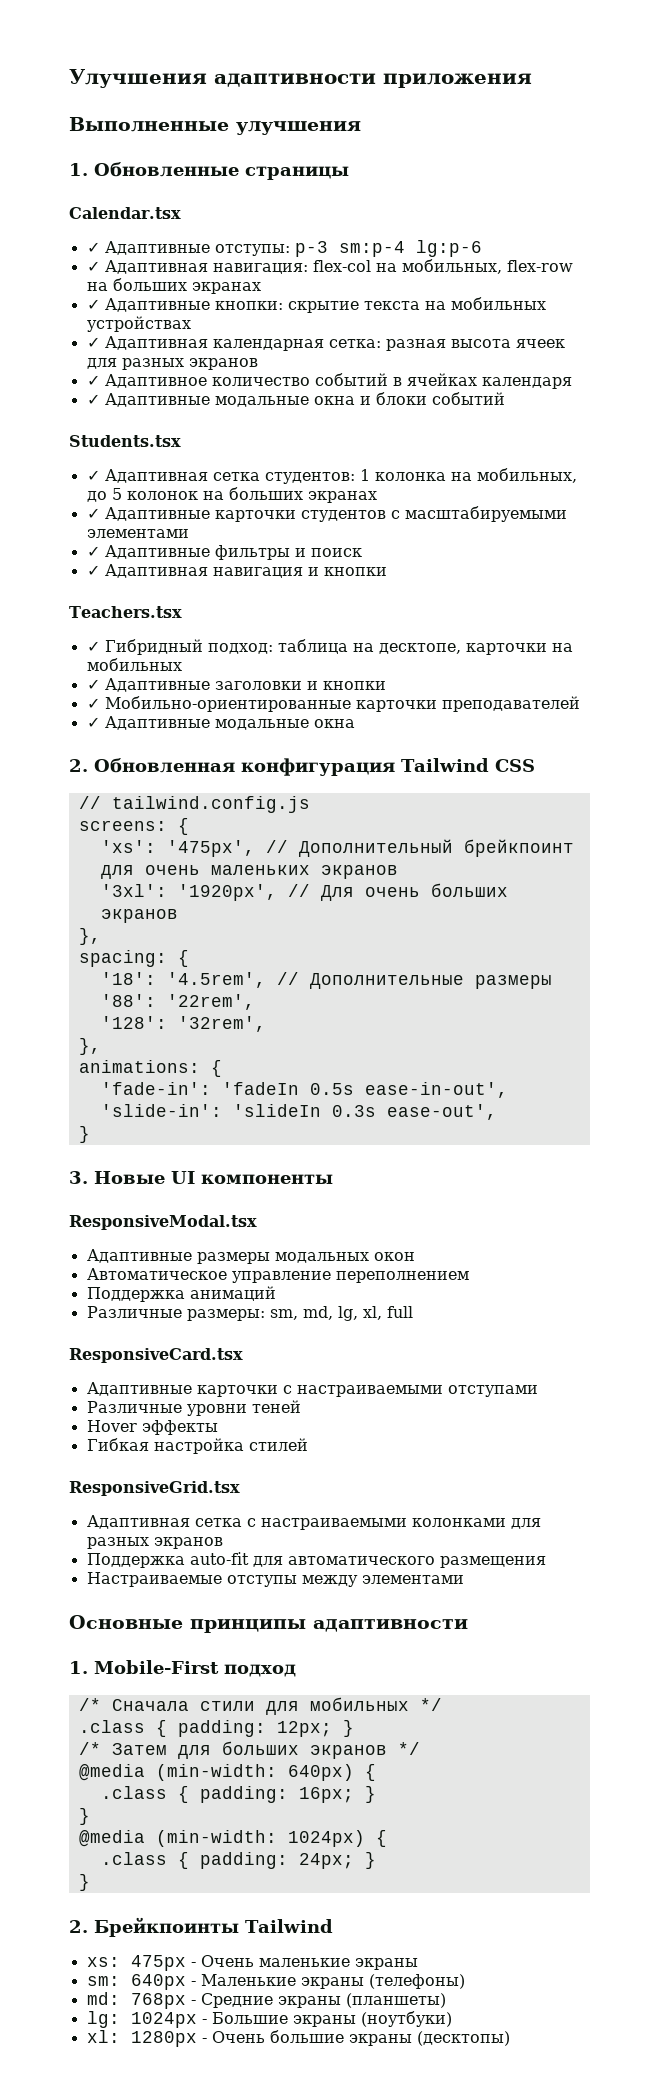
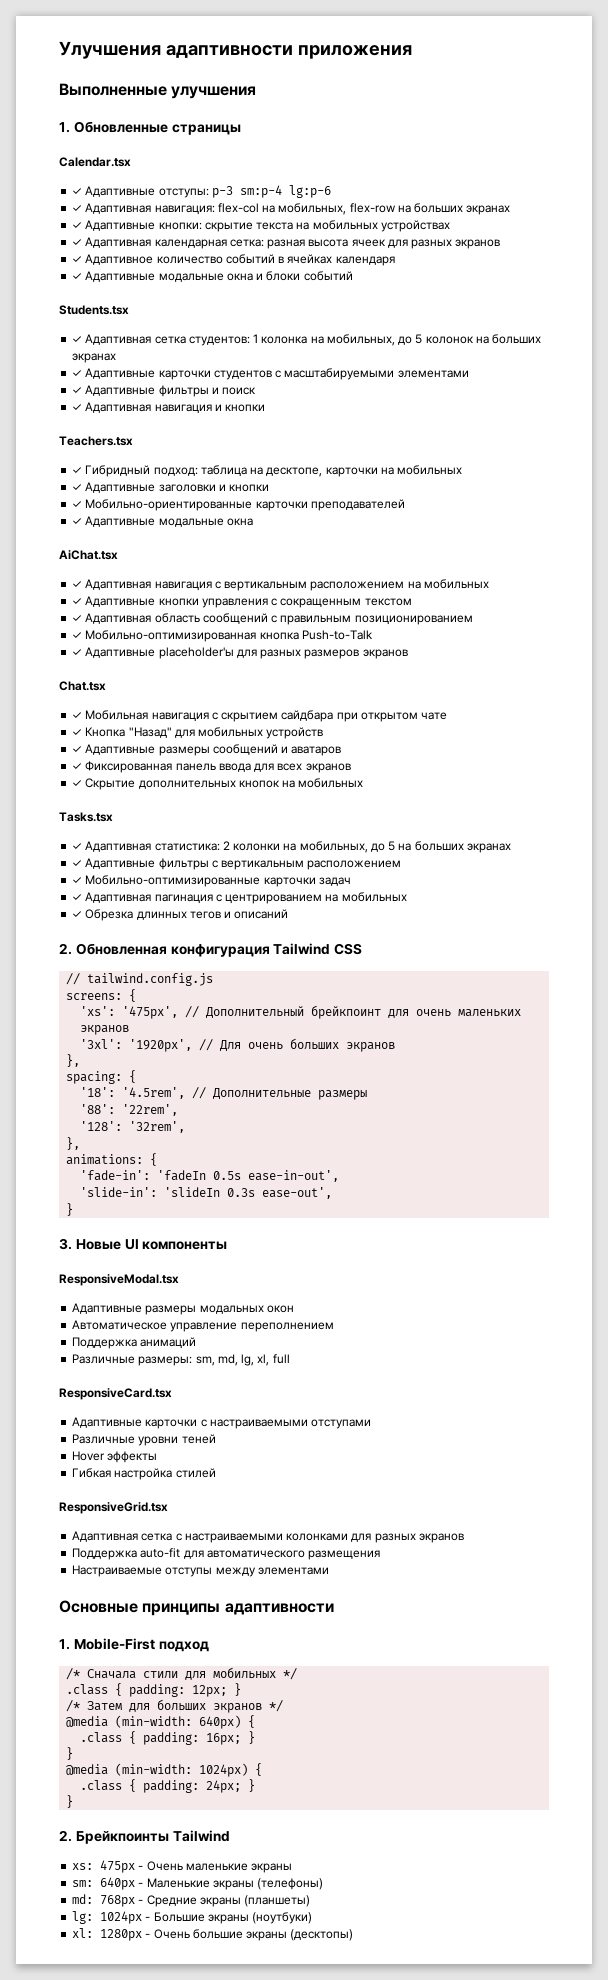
+ AiChat.tsx
+ ✓ Адаптивная навигация с вертикальным расположением на мобильных
+ ✓ Адаптивные кнопки управления с сокращенным текстом
+ ✓ Адаптивная область сообщений с правильным позиционированием
+ ✓ Мобильно-оптимизированная кнопка Push-to-Talk
+ ✓ Адаптивные placeholder'ы для разных размеров экранов
+ Chat.tsx
+ ✓ Мобильная навигация с скрытием сайдбара при открытом чате
+ ✓ Кнопка "Назад" для мобильных устройств
+ ✓ Адаптивные размеры сообщений и аватаров
+ ✓ Фиксированная панель ввода для всех экранов
+ ✓ Скрытие дополнительных кнопок на мобильных
+ Tasks.tsx
+ ✓ Адаптивная статистика: 2 колонки на мобильных, до 5 на больших экранах
+ ✓ Адаптивные фильтры с вертикальным расположением
+ ✓ Мобильно-оптимизированные карточки задач
+ ✓ Адаптивная пагинация с центрированием на мобильных
+ ✓ Обрезка длинных тегов и описаний

